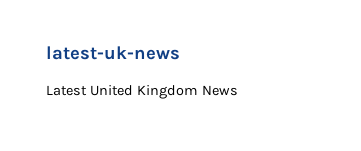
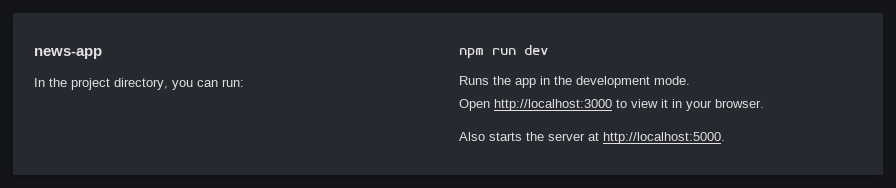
- latest-uk-news
- Latest United Kingdom News
+ news-app
+ In the project directory, you can run:
+ npm run dev
+ Runs the app in the development mode.
+ Open http://localhost:3000 to view it in your browser.
+ Also starts the server at http://localhost:5000.

